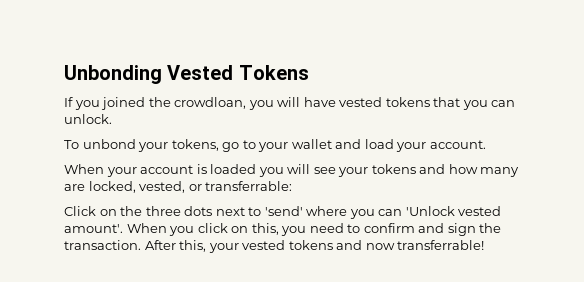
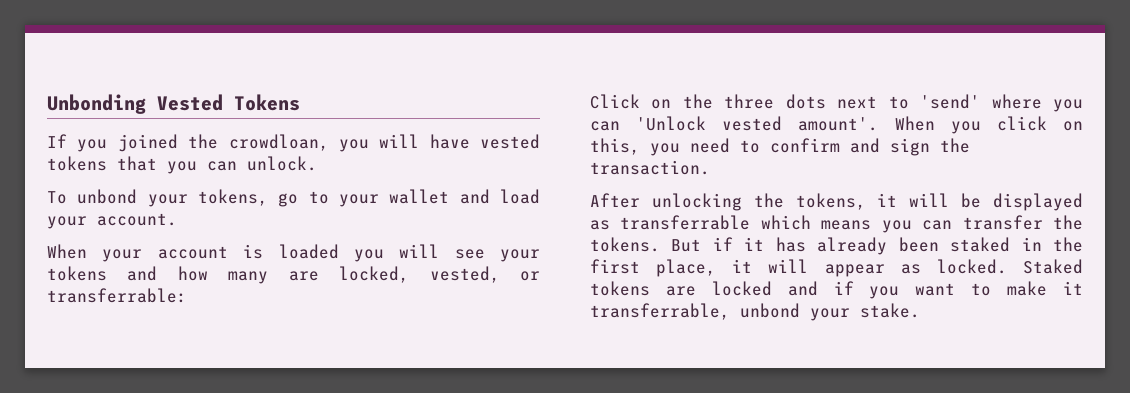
- When you click on this, you need to confirm and sign the transaction. After this, your vested tokens and now transferrable!
+ When you click on this, you need to confirm and sign the transaction.
+ After unlocking the tokens, it will be displayed as transferrable which means you can transfer the tokens. But if it has already been staked in the first place, it will appear as locked. Staked tokens are locked and if you want to make it transferrable, unbond your stake.

